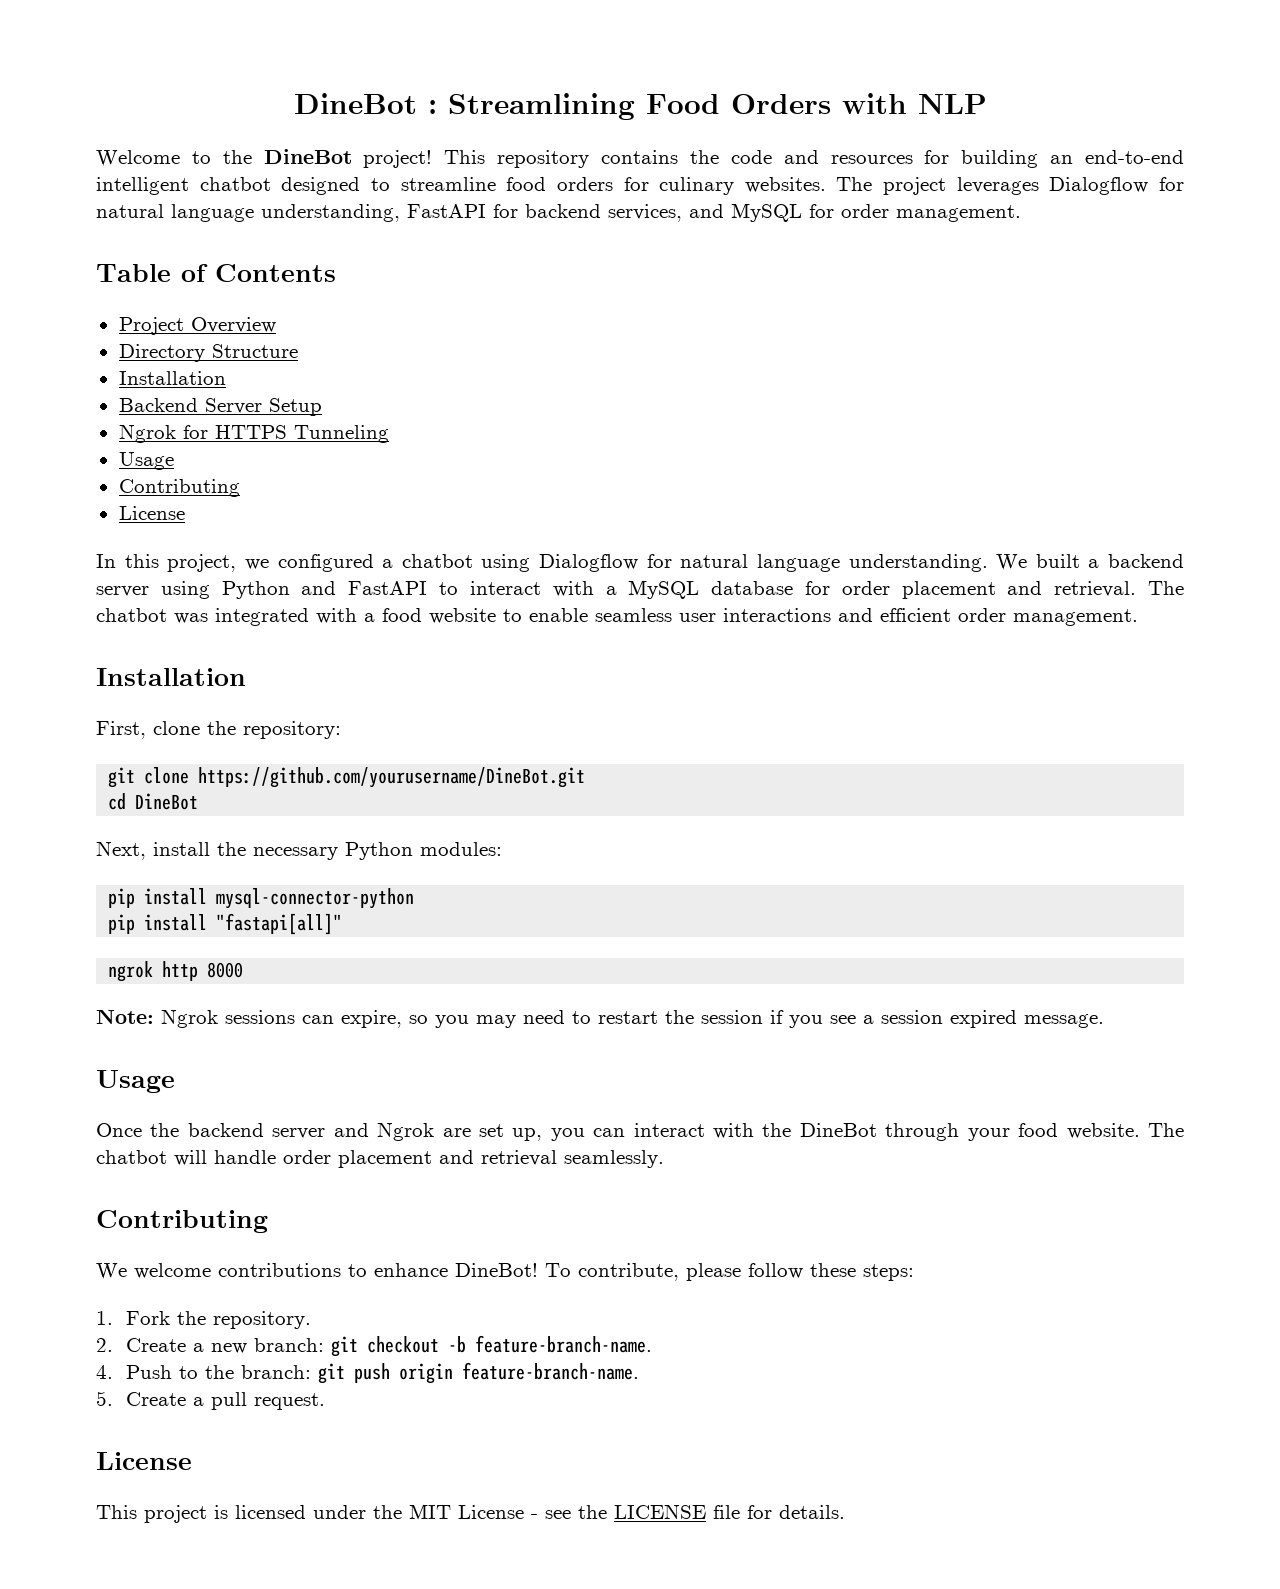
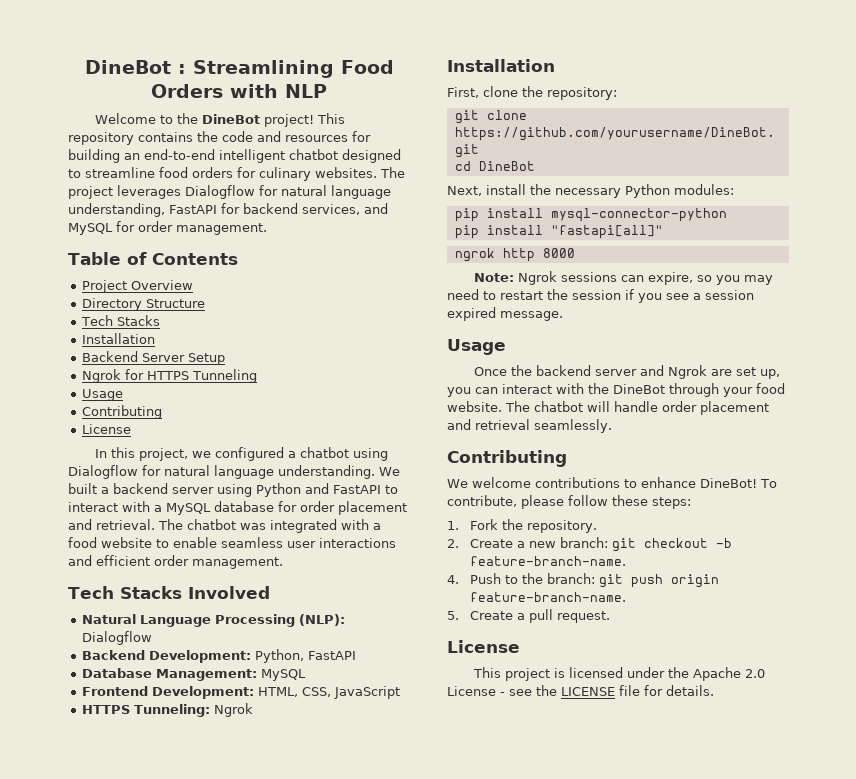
  Directory Structure
+ Tech Stacks
+ Tech Stacks Involved
+ Natural Language Processing (NLP): Dialogflow
+ Backend Development: Python, FastAPI
+ Database Management: MySQL
+ Frontend Development: HTML, CSS, JavaScript
+ HTTPS Tunneling: Ngrok
- This project is licensed under the MIT License - see the LICENSE file for details.
+ This project is licensed under the Apache 2.0 License - see the LICENSE file for details.

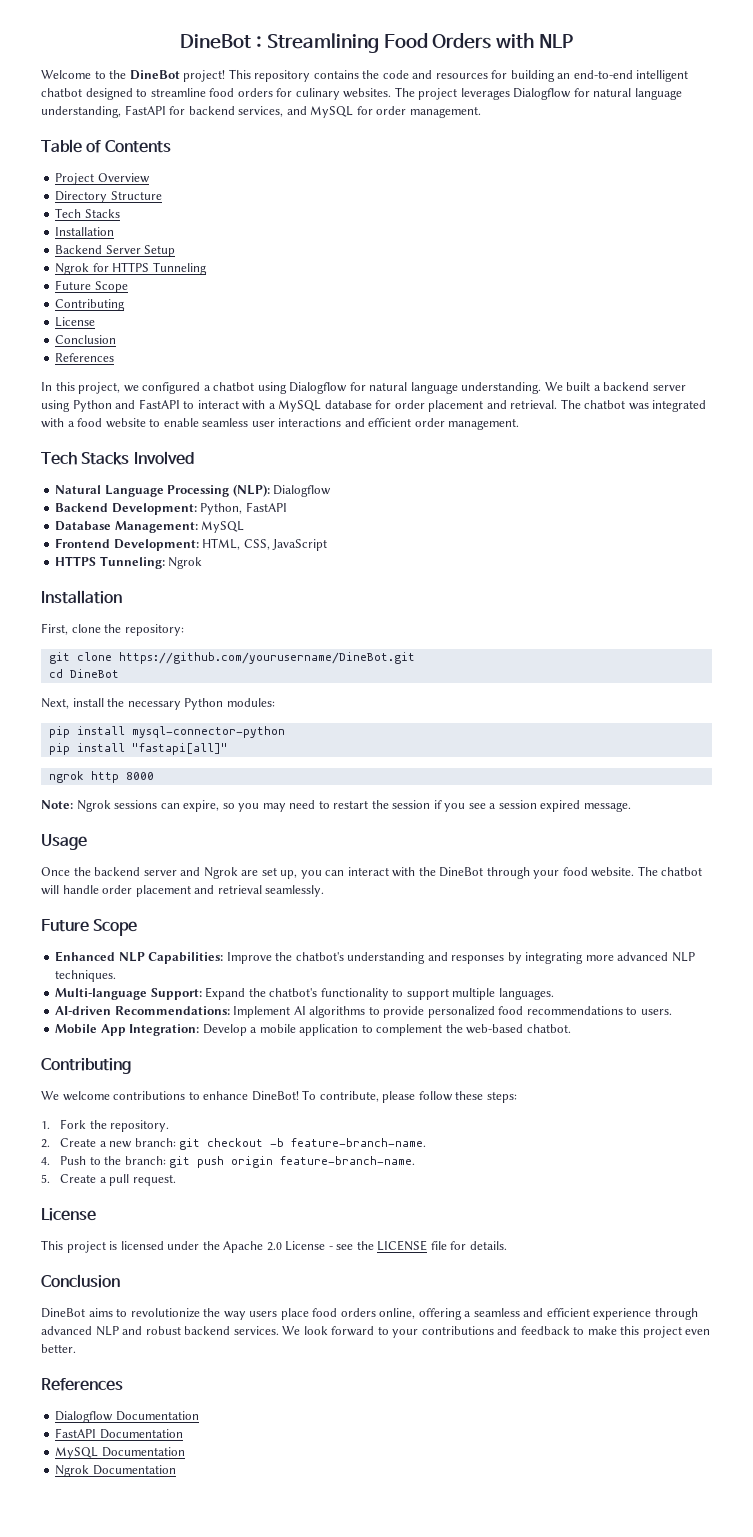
  Ngrok for HTTPS Tunneling
- Usage
+ Future Scope
  Contributing
  License
+ Conclusion
+ References
  The chatbot will handle order placement and retrieval seamlessly.
+ Future Scope
+ Enhanced NLP Capabilities: Improve the chatbot's understanding and responses by integrating more advanced NLP techniques.
+ Multi-language Support: Expand the chatbot's functionality to support multiple languages.
+ AI-driven Recommendations: Implement AI algorithms to provide personalized food recommendations to users.
+ Mobile App Integration: Develop a mobile application to complement the web-based chatbot.
  This project is licensed under the Apache 2.0 License - see the LICENSE file for details.
+ Conclusion
+ DineBot aims to revolutionize the way users place food orders online, offering a seamless and efficient experience through advanced NLP and robust backend services. We look forward to your contributions and feedback to make this project even better.
+ References
+ Dialogflow Documentation
+ FastAPI Documentation
+ MySQL Documentation
+ Ngrok Documentation

